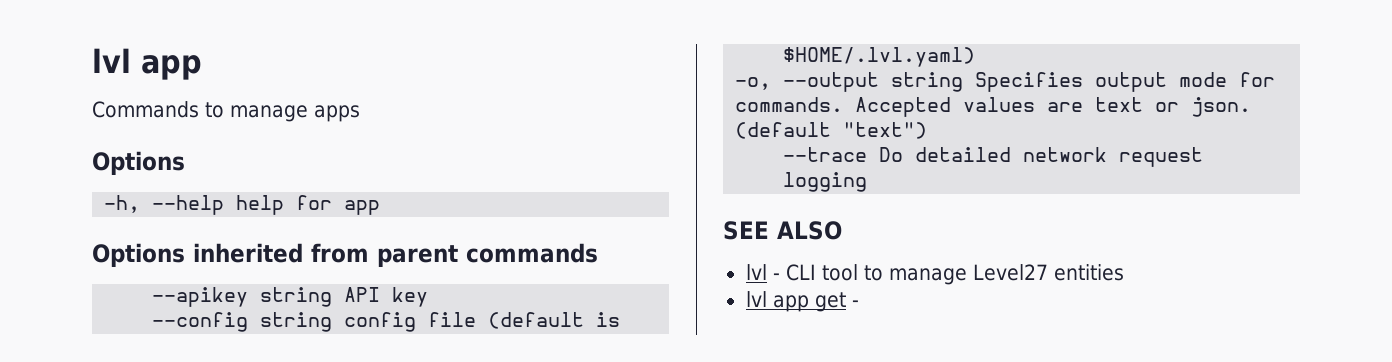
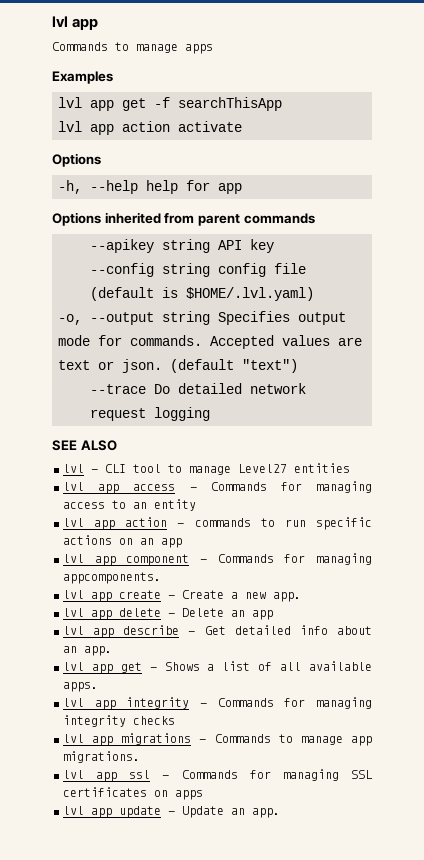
+ Examples
+ lvl app get -f searchThisApp
+ lvl app action activate
- lvl app get -
+ lvl app access - Commands for managing access to an entity
+ lvl app action - commands to run specific actions on an app
+ lvl app component - Commands for managing appcomponents.
+ lvl app create - Create a new app.
+ lvl app delete - Delete an app
+ lvl app describe - Get detailed info about an app.
+ lvl app get - Shows a list of all available apps.
+ lvl app integrity - Commands for managing integrity checks
+ lvl app migrations - Commands to manage app migrations.
+ lvl app ssl - Commands for managing SSL certificates on apps
+ lvl app update - Update an app.

